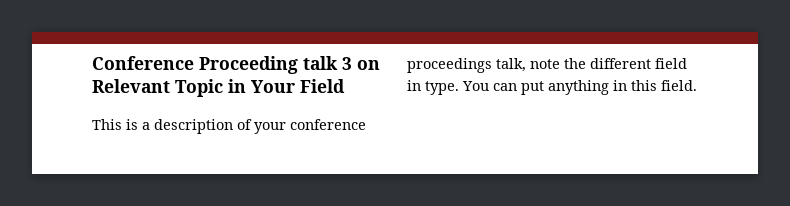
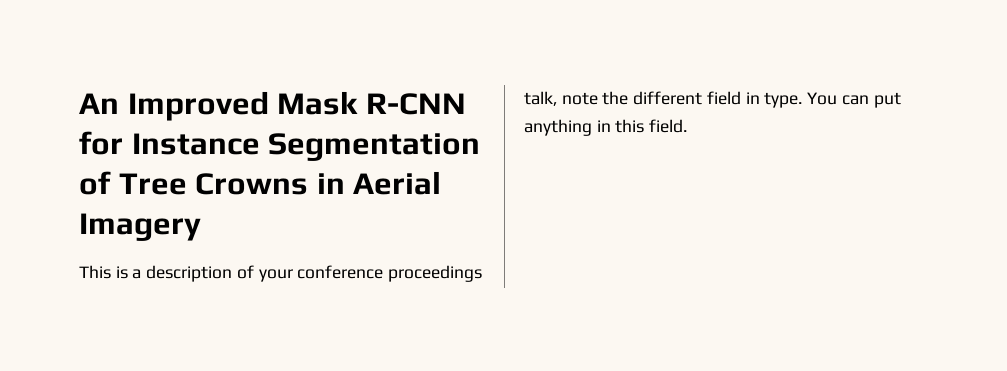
- Conference Proceeding talk 3 on Relevant Topic in Your Field
+ An Improved Mask R-CNN for Instance Segmentation of Tree Crowns in Aerial Imagery

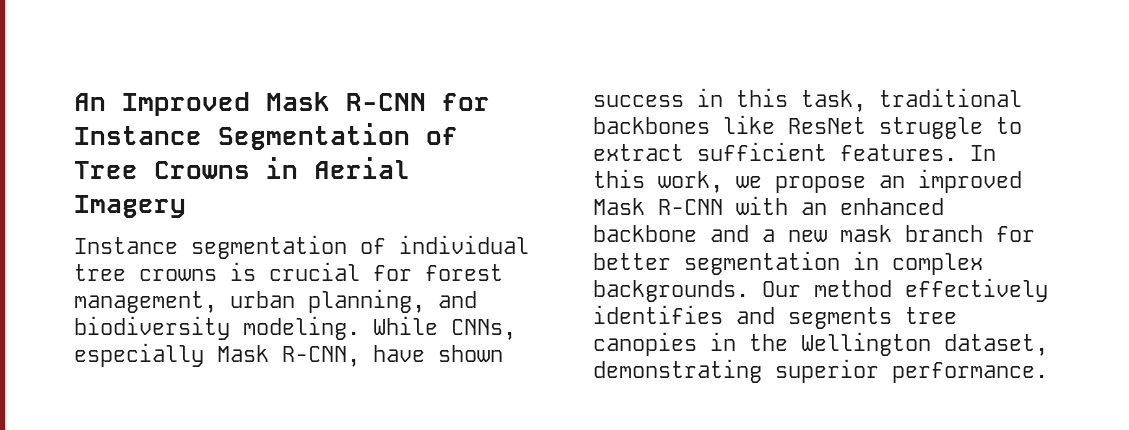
- This is a description of your conference proceedings talk, note the different field in type. You can put anything in this field.
+ Instance segmentation of individual tree crowns is crucial for forest management, urban planning, and biodiversity modeling. While CNNs, especially Mask R-CNN, have shown success in this task, traditional backbones like ResNet struggle to extract sufficient features. In this work, we propose an improved Mask R-CNN with an enhanced backbone and a new mask branch for better segmentation in complex backgrounds. Our method effectively identifies and segments tree canopies in the Wellington dataset, demonstrating superior performance.

